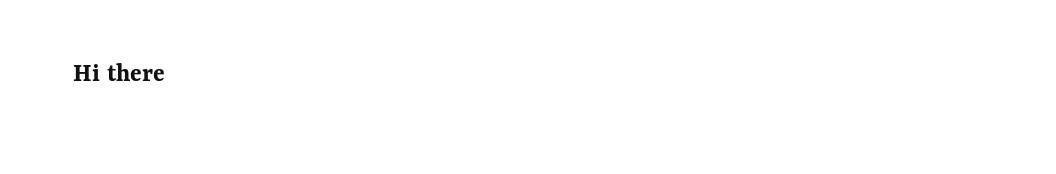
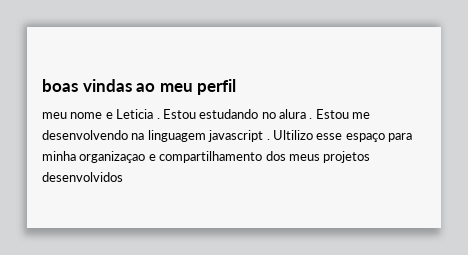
- Hi there
+ boas vindas ao meu perfil
+ meu nome e Leticia . Estou estudando no alura . Estou me desenvolvendo na linguagem javascript . Ultilizo esse espaço para minha organizaçao e compartilhamento dos meus projetos desenvolvidos

